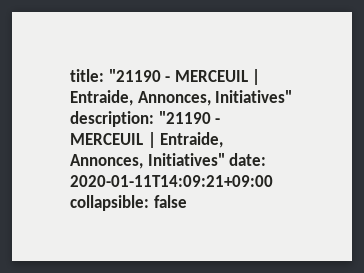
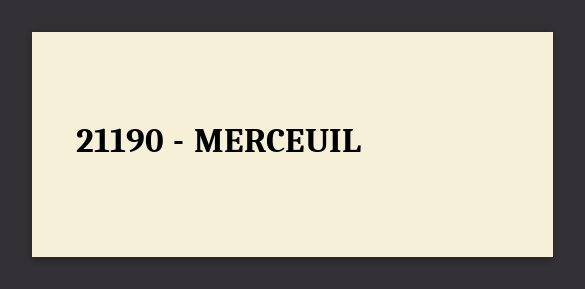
- title: "21190 - MERCEUIL | Entraide, Annonces, Initiatives" description: "21190 - MERCEUIL | Entraide, Annonces, Initiatives" date: 2020-01-11T14:09:21+09:00 collapsible: false
+ 21190 - MERCEUIL

